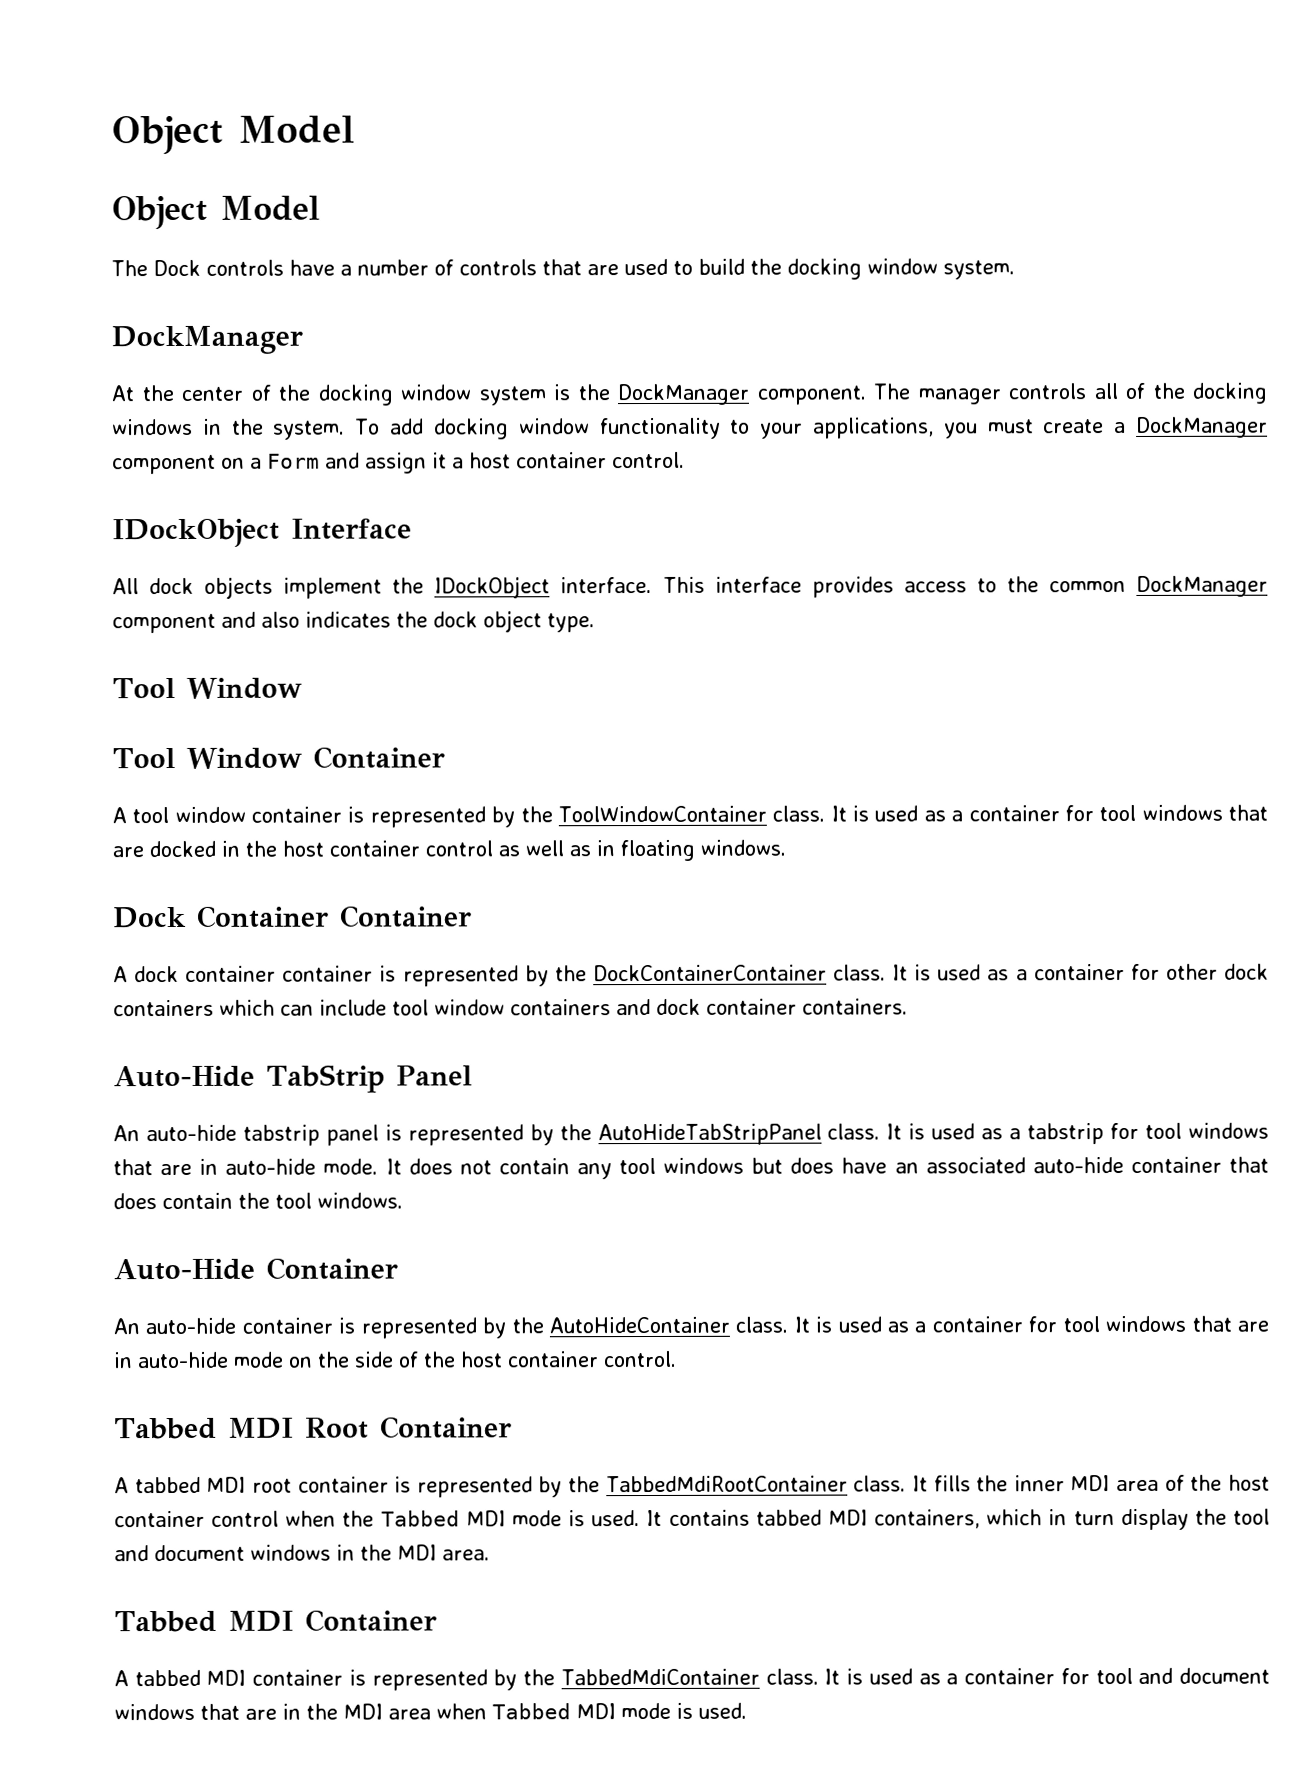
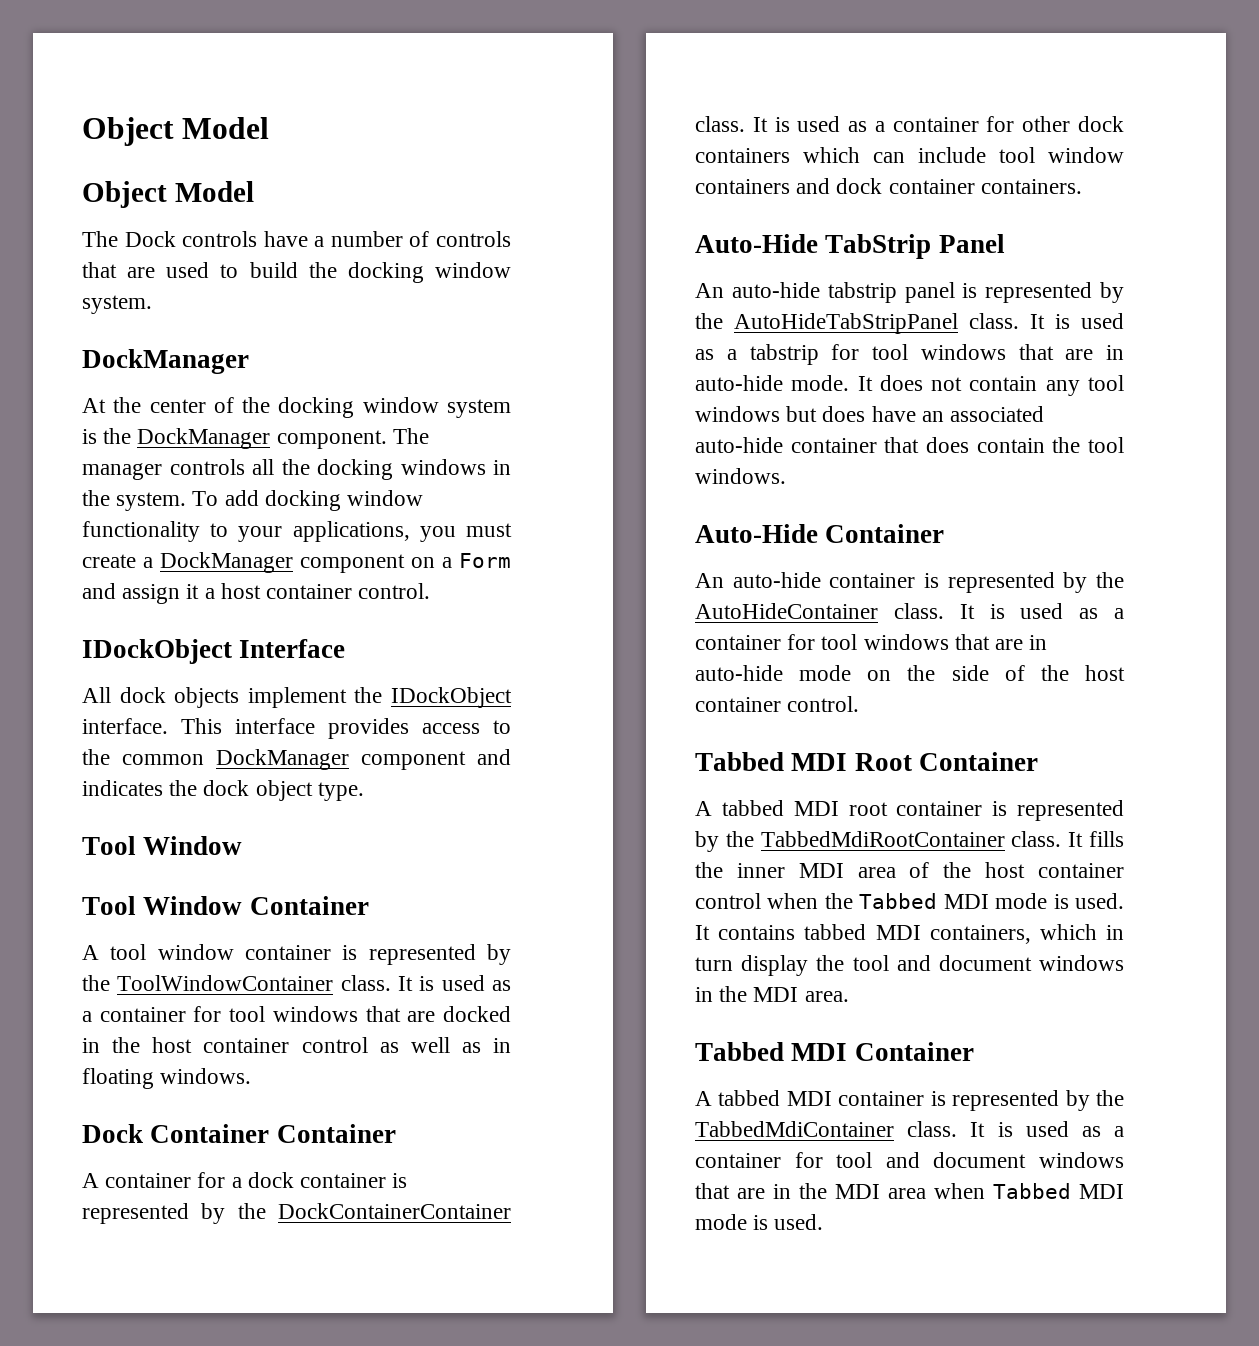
- The manager controls all of the docking windows in the system.
+ The manager controls all the docking windows in the system.
- This interface provides access to the common DockManager component and also indicates the dock object type.
+ This interface provides access to the common DockManager component and indicates the dock object type.
- A dock container container is represented by the DockContainerContainer class.
+ A container for a dock container is represented by the DockContainerContainer class.

